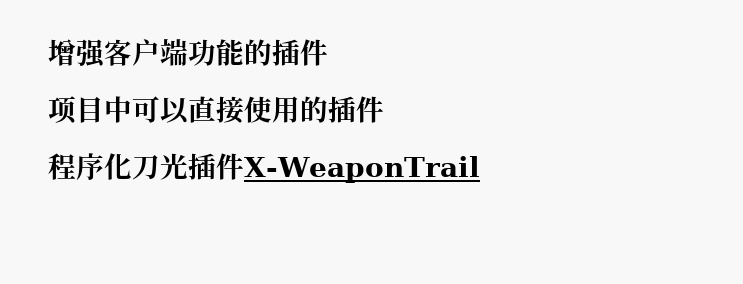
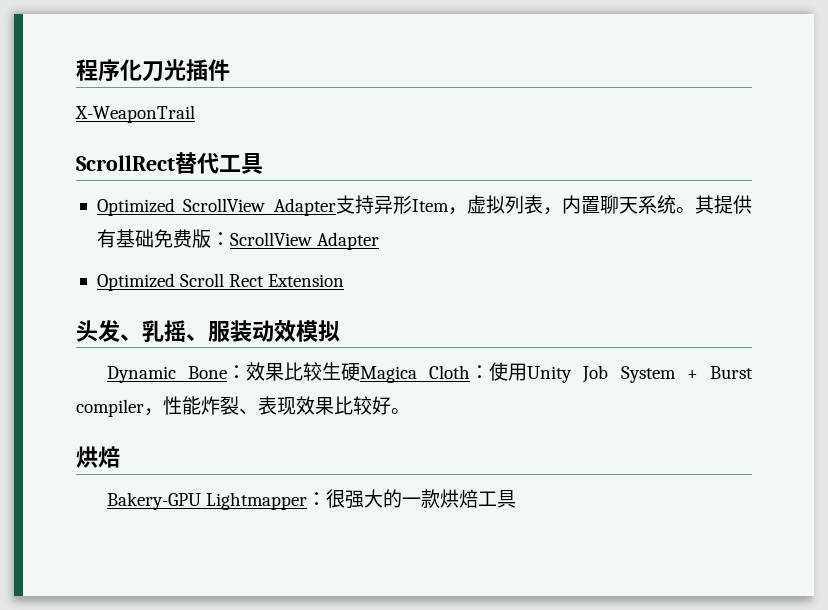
- 增强客户端功能的插件
- 项目中可以直接使用的插件
- 程序化刀光插件X-WeaponTrail
+ 程序化刀光插件
+ X-WeaponTrail
+ ScrollRect替代工具
+ Optimized ScrollView Adapter支持异形Item，虚拟列表，内置聊天系统。其提供有基础免费版：ScrollView Adapter
+ Optimized Scroll Rect Extension
+ 头发、乳摇、服装动效模拟
+ Dynamic Bone：效果比较生硬Magica Cloth：使用Unity Job System + Burst compiler，性能炸裂、表现效果比较好。
+ 烘焙
+ Bakery-GPU Lightmapper：很强大的一款烘焙工具

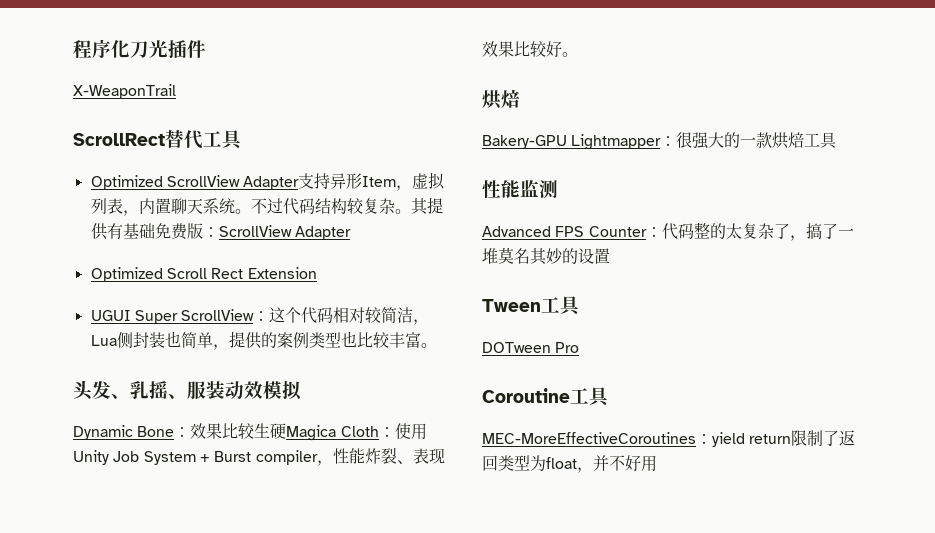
+ 不过代码结构较复杂。
+ UGUI Super ScrollView：这个代码相对较简洁，Lua侧封装也简单，提供的案例类型也比较丰富。
+ 性能监测
+ Advanced FPS Counter：代码整的太复杂了，搞了一堆莫名其妙的设置
+ Tween工具
+ DOTween Pro
+ Coroutine工具
+ MEC-MoreEffectiveCoroutines：yield return限制了返回类型为float，并不好用

